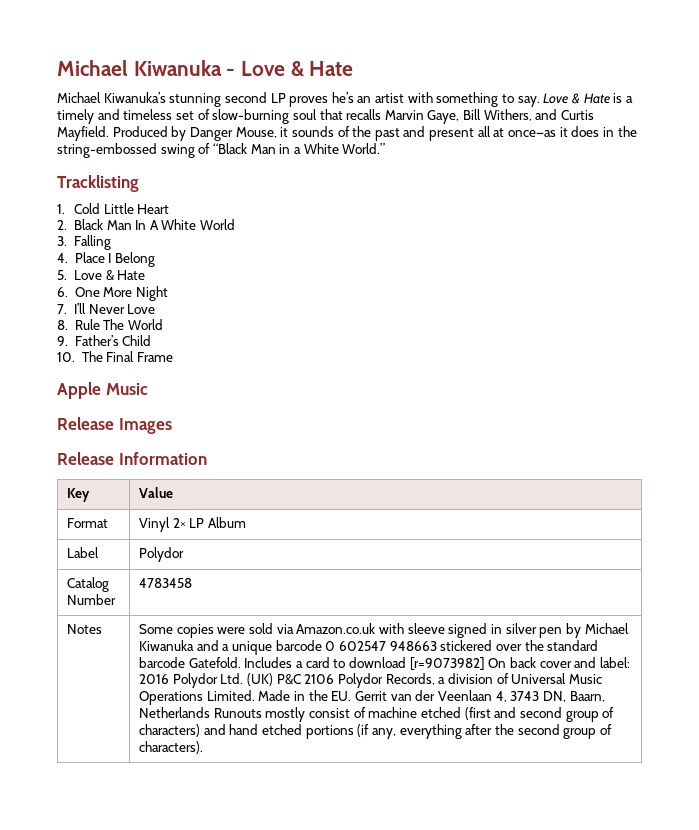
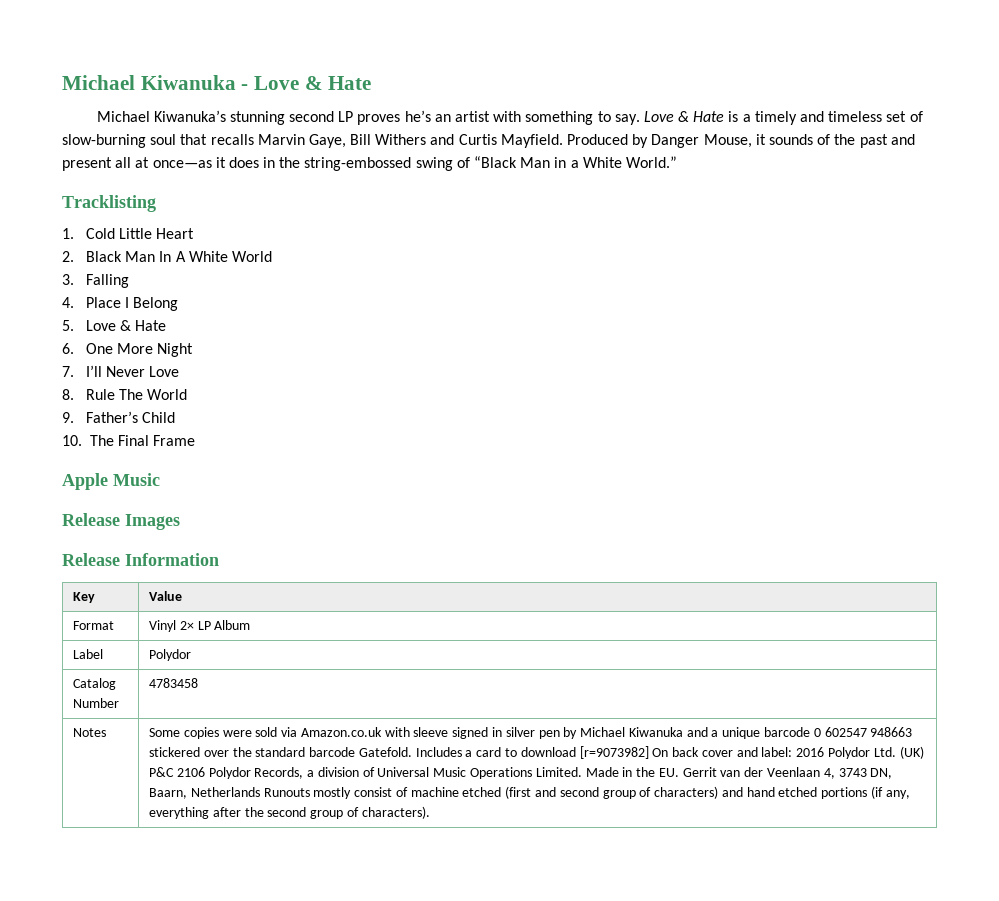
- Love & Hate is a timely and timeless set of slow-burning soul that recalls Marvin Gaye, Bill Withers, and Curtis Mayfield.
+ Love & Hate is a timely and timeless set of slow-burning soul that recalls Marvin Gaye, Bill Withers and Curtis Mayfield.

